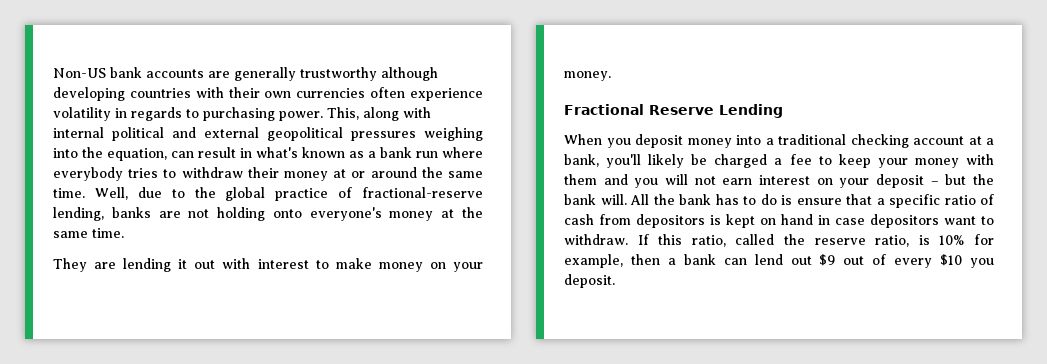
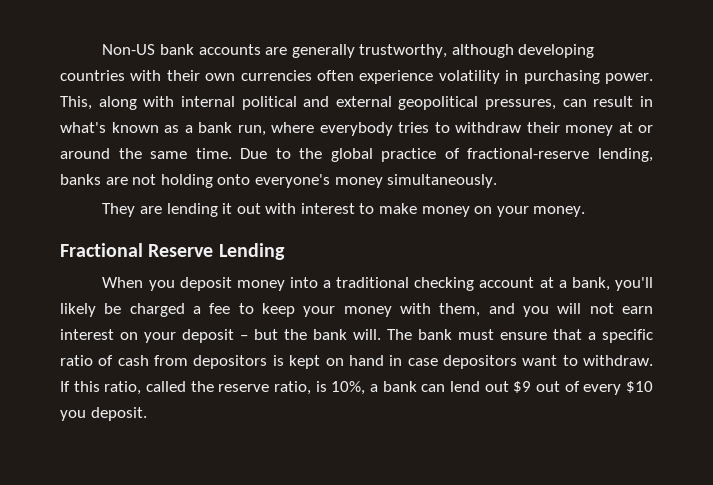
- Non-US bank accounts are generally trustworthy although developing countries with their own currencies often experience volatility in regards to purchasing power.
+ Non-US bank accounts are generally trustworthy, although developing countries with their own currencies often experience volatility in purchasing power.
- This, along with internal political and external geopolitical pressures weighing into the equation, can result in what's known as a bank run where everybody tries to withdraw their money at or around the same time.
+ This, along with internal political and external geopolitical pressures, can result in what's known as a bank run, where everybody tries to withdraw their money at or around the same time.
- Well, due to the global practice of fractional-reserve lending, banks are not holding onto everyone's money at the same time.
+ Due to the global practice of fractional-reserve lending, banks are not holding onto everyone's money simultaneously.
- When you deposit money into a traditional checking account at a bank, you'll likely be charged a fee to keep your money with them and you will not earn interest on your deposit – but the bank will.
+ When you deposit money into a traditional checking account at a bank, you'll likely be charged a fee to keep your money with them, and you will not earn interest on your deposit – but the bank will.
- All the bank has to do is ensure that a specific ratio of cash from depositors is kept on hand in case depositors want to withdraw.
+ The bank must ensure that a specific ratio of cash from depositors is kept on hand in case depositors want to withdraw.
- If this ratio, called the reserve ratio, is 10% for example, then a bank can lend out $9 out of every $10 you deposit.
+ If this ratio, called the reserve ratio, is 10%, a bank can lend out $9 out of every $10 you deposit.

